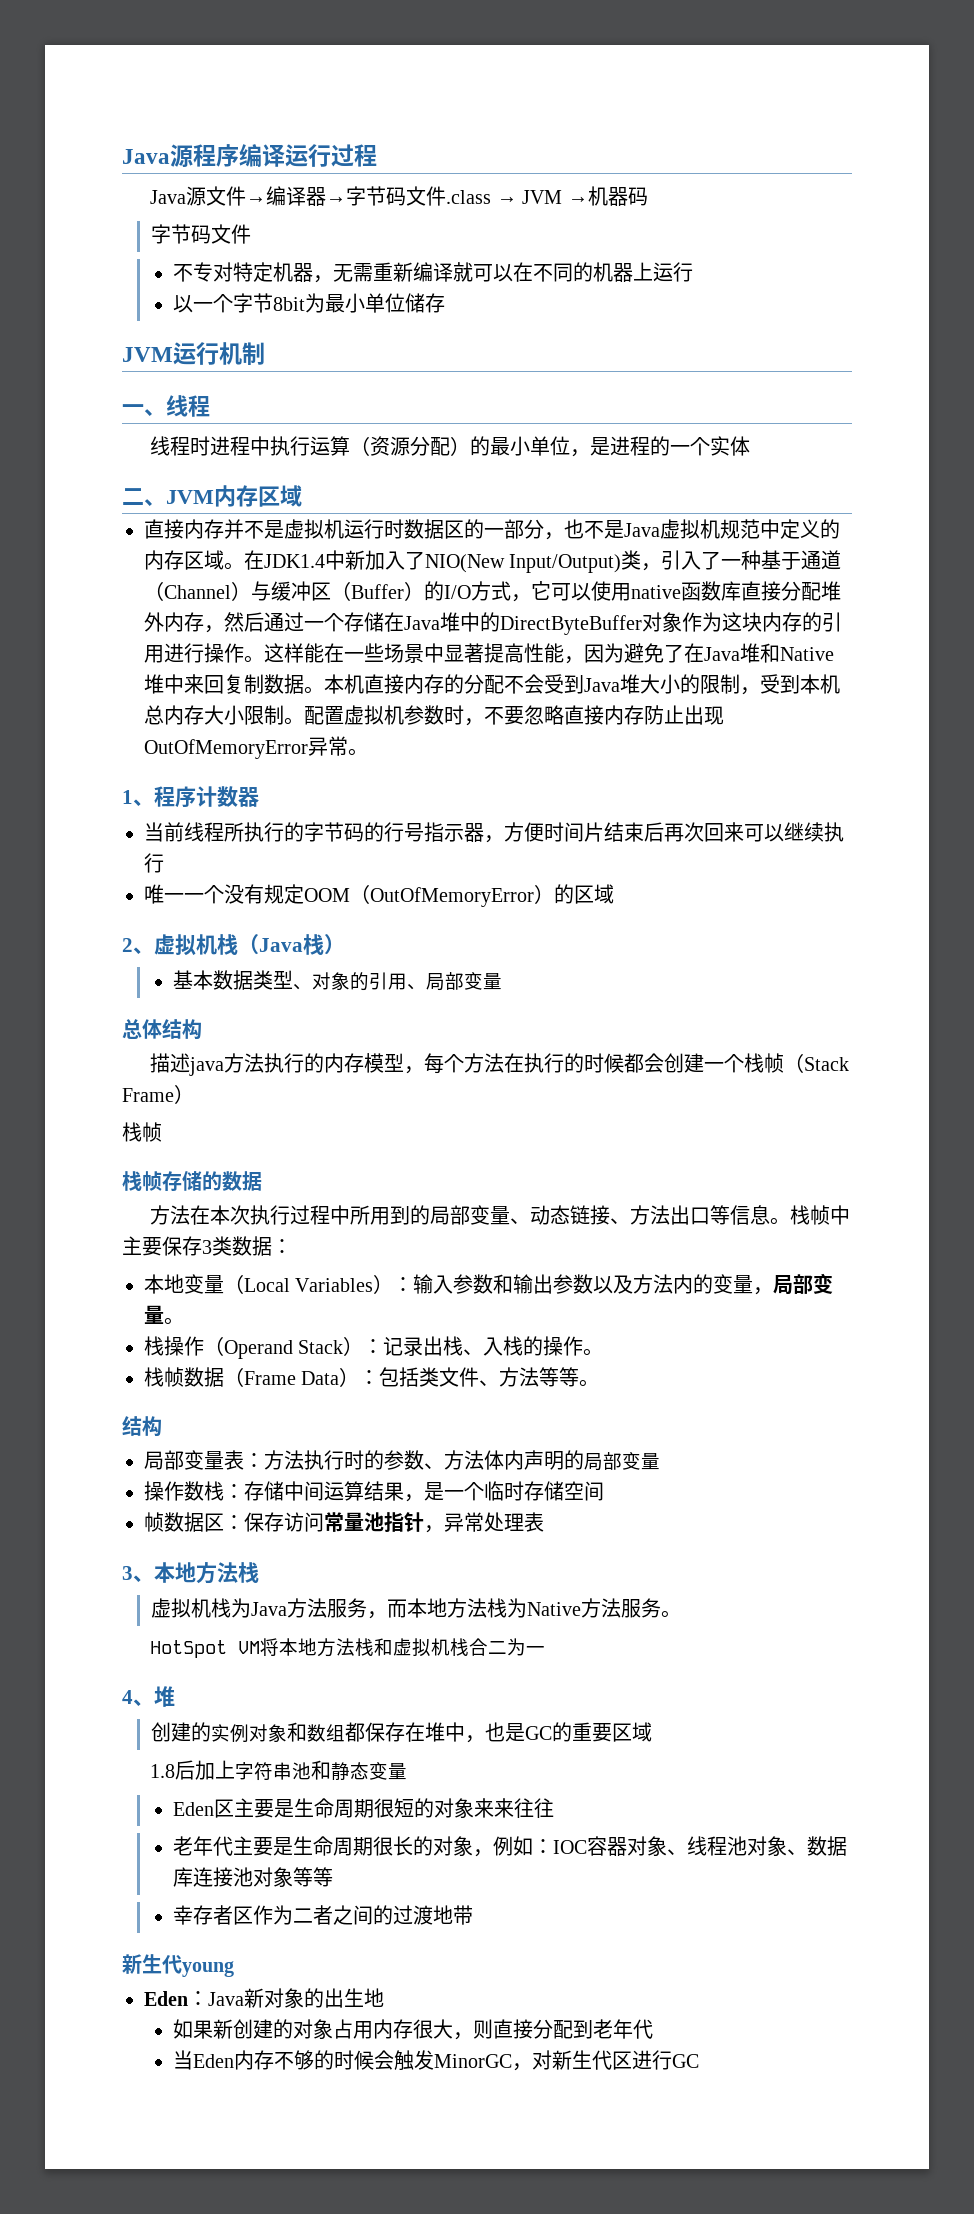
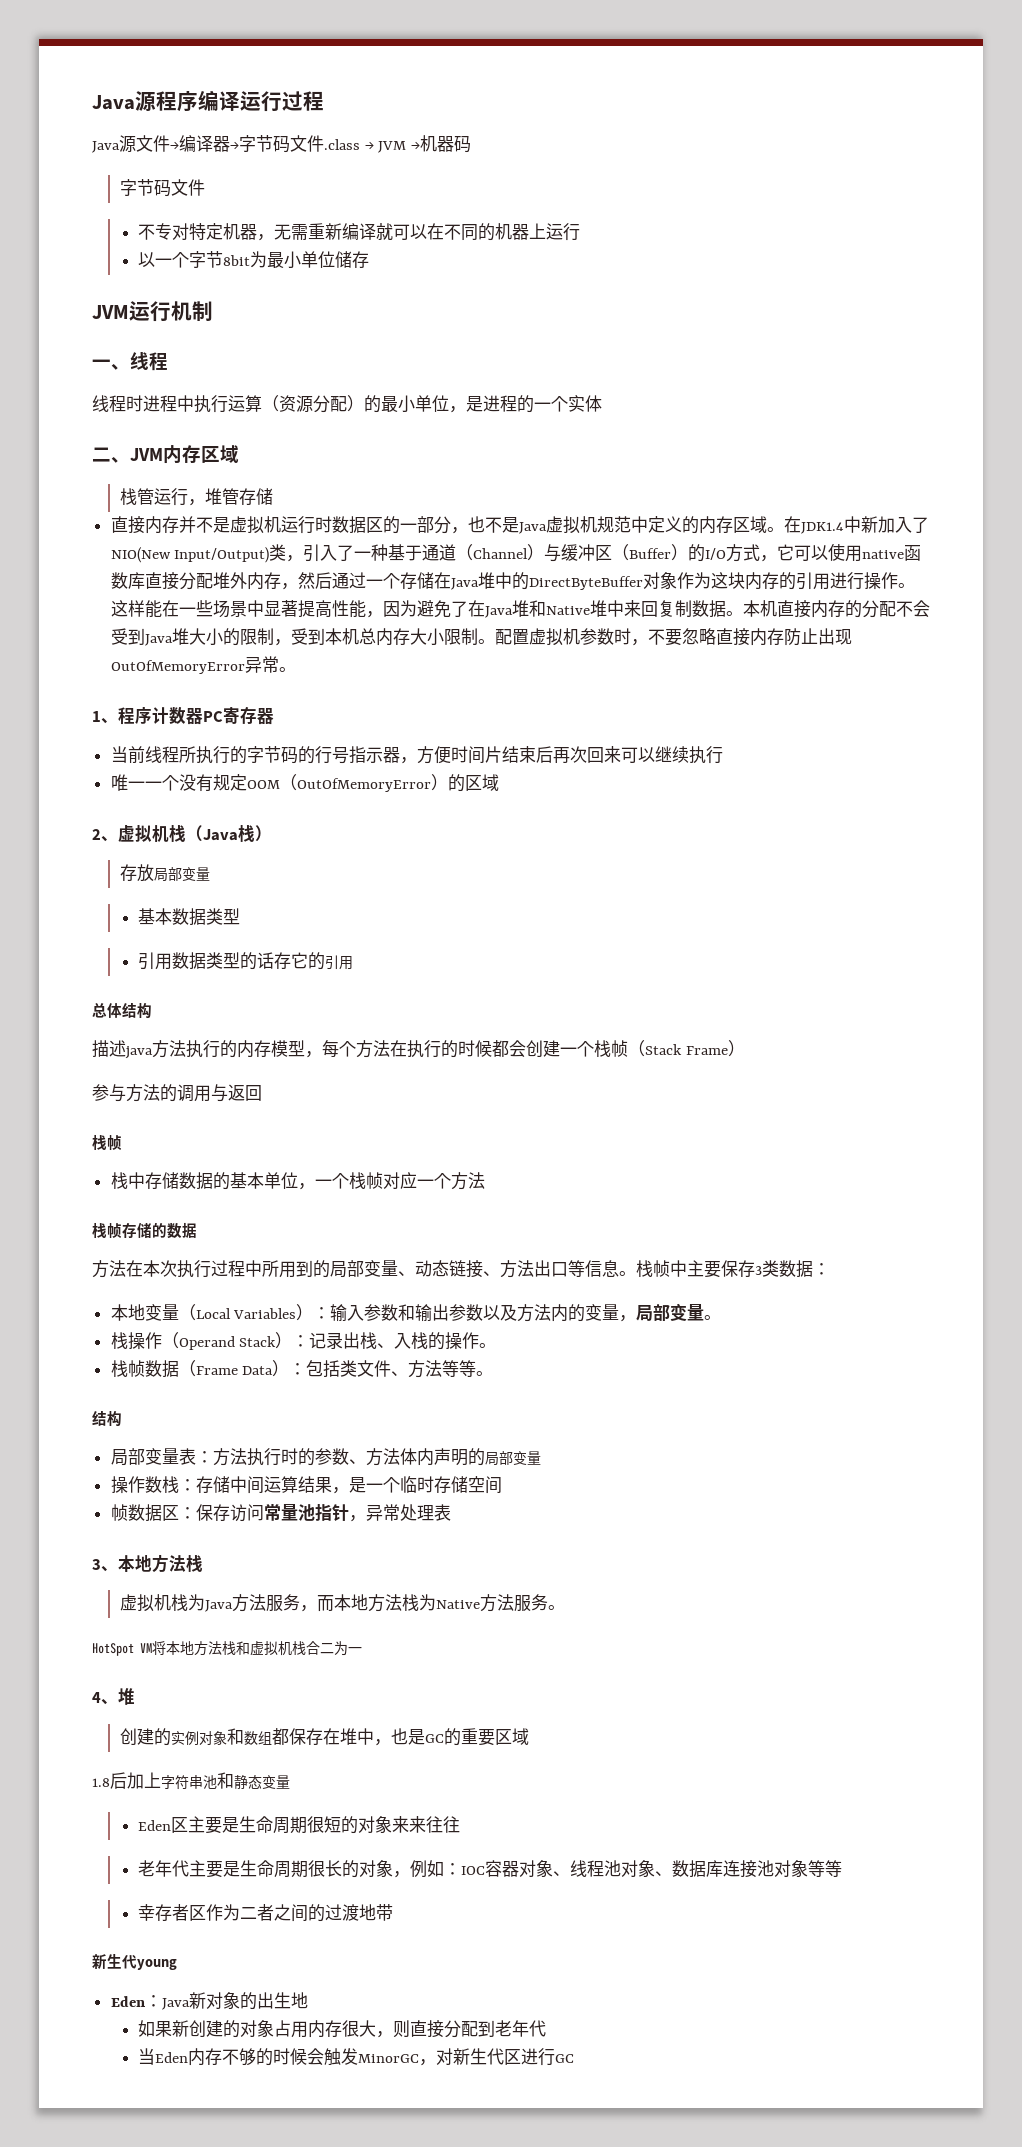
+ 栈管运行，堆管存储
- 1、程序计数器
+ 1、程序计数器PC寄存器
+ 存放局部变量
- 基本数据类型、对象的引用、局部变量
+ 基本数据类型
+ 引用数据类型的话存它的引用
  描述java方法执行的内存模型，每个方法在执行的时候都会创建一个栈帧（Stack Frame）
+ 参与方法的调用与返回
  栈帧
+ 栈中存储数据的基本单位，一个栈帧对应一个方法

